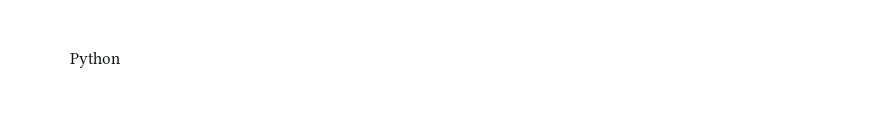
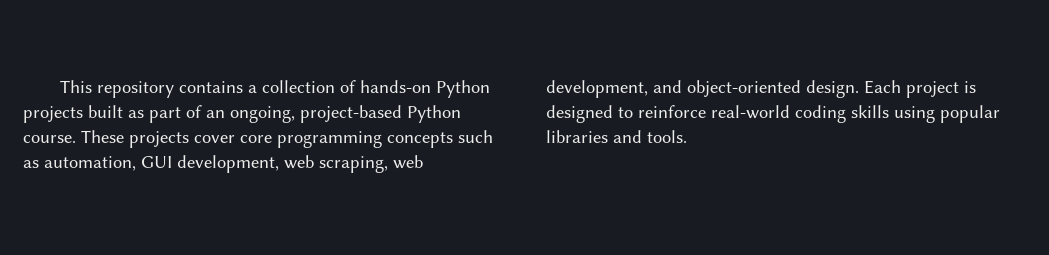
- Python
+ This repository contains a collection of hands-on Python projects built as part of an ongoing, project-based Python course. These projects cover core programming concepts such as automation, GUI development, web scraping, web development, and object-oriented design. Each project is designed to reinforce real-world coding skills using popular libraries and tools.

